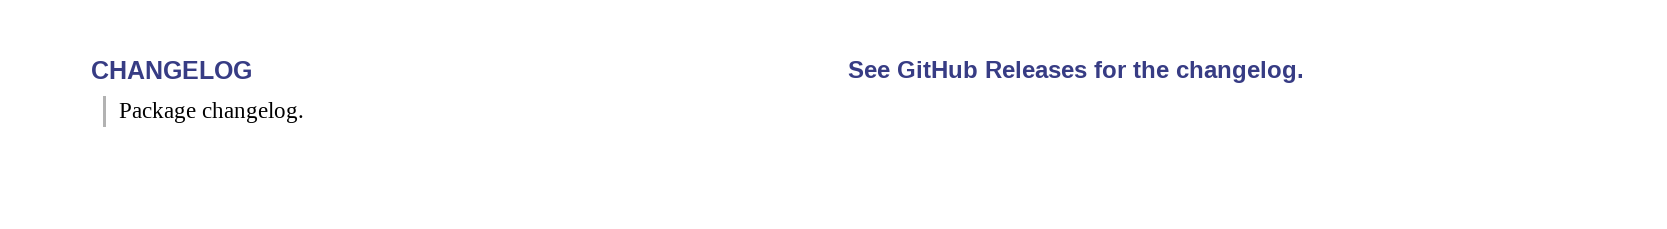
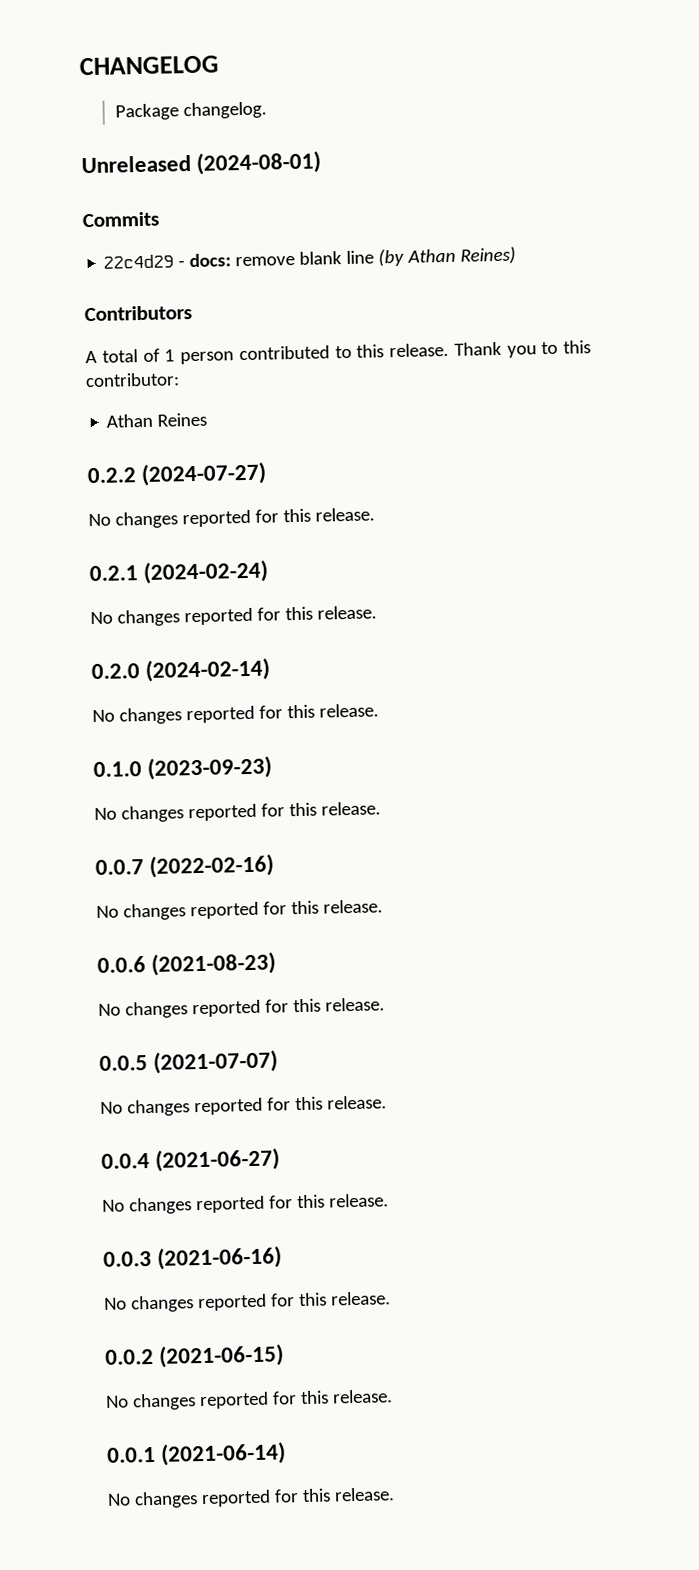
- See GitHub Releases for the changelog.
+ Unreleased (2024-08-01)
+ Commits
+ 22c4d29 - docs: remove blank line (by Athan Reines)
+ Contributors
+ A total of 1 person contributed to this release. Thank you to this contributor:
+ Athan Reines
+ 0.2.2 (2024-07-27)
+ No changes reported for this release.
+ 0.2.1 (2024-02-24)
+ No changes reported for this release.
+ 0.2.0 (2024-02-14)
+ No changes reported for this release.
+ 0.1.0 (2023-09-23)
+ No changes reported for this release.
+ 0.0.7 (2022-02-16)
+ No changes reported for this release.
+ 0.0.6 (2021-08-23)
+ No changes reported for this release.
+ 0.0.5 (2021-07-07)
+ No changes reported for this release.
+ 0.0.4 (2021-06-27)
+ No changes reported for this release.
+ 0.0.3 (2021-06-16)
+ No changes reported for this release.
+ 0.0.2 (2021-06-15)
+ No changes reported for this release.
+ 0.0.1 (2021-06-14)
+ No changes reported for this release.

